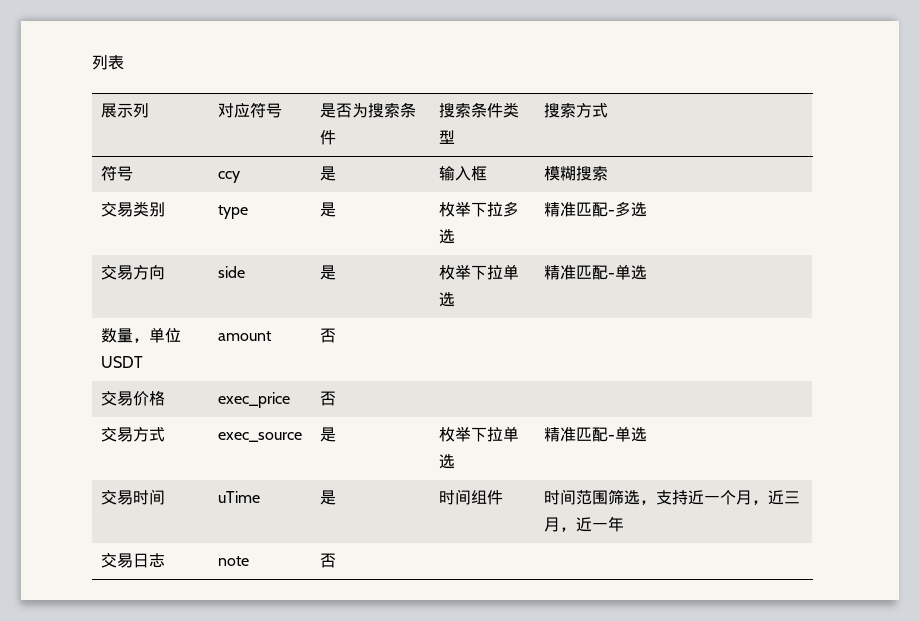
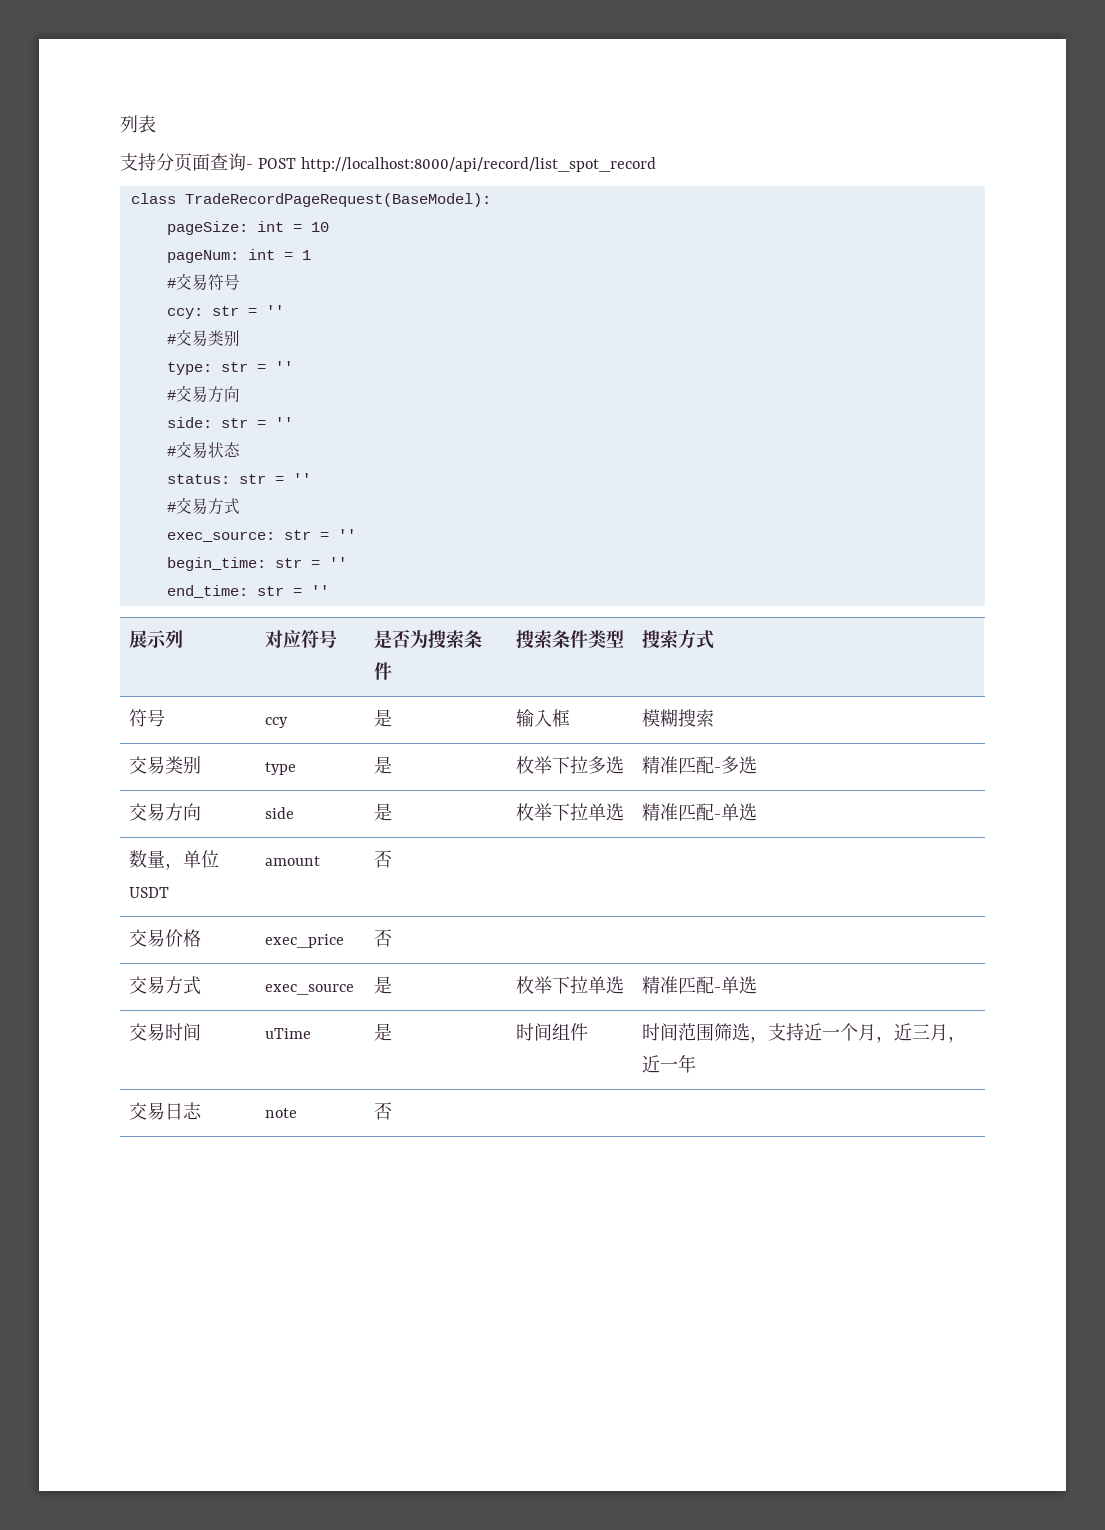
+ 支持分页面查询- POST http://localhost:8000/api/record/list_spot_record
+ class TradeRecordPageRequest(BaseModel):
+ pageSize: int = 10
+ pageNum: int = 1
+ #交易符号
+ ccy: str = ''
+ #交易类别
+ type: str = ''
+ #交易方向
+ side: str = ''
+ #交易状态
+ status: str = ''
+ #交易方式
+ exec_source: str = ''
+ begin_time: str = ''
+ end_time: str = ''

